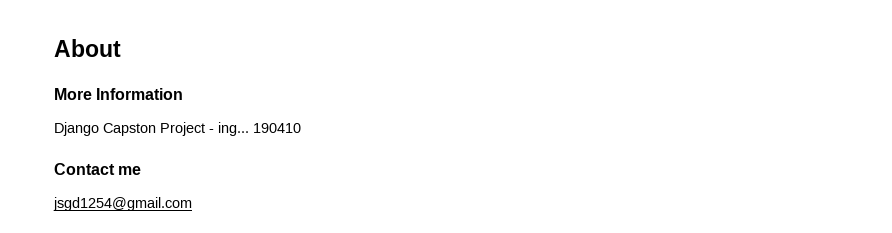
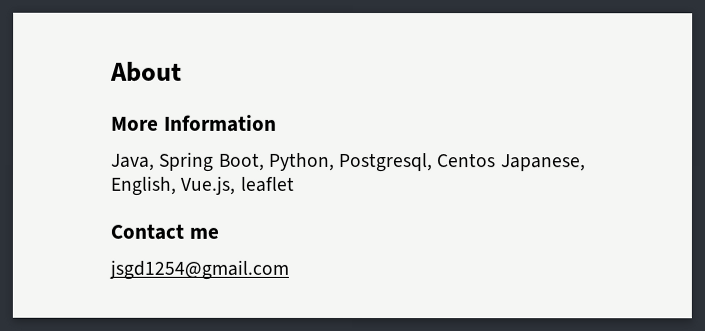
- Django Capston Project - ing... 190410
+ Java, Spring Boot, Python, Postgresql, Centos Japanese, English, Vue.js, leaflet

